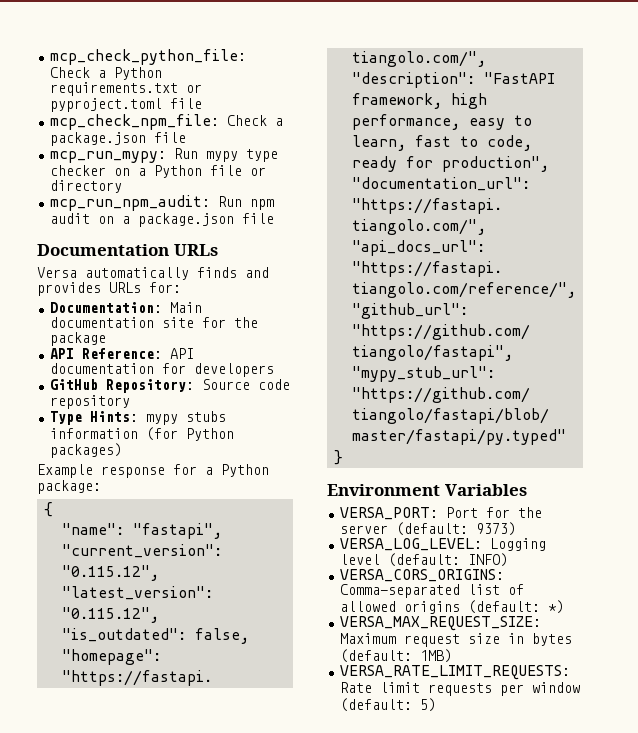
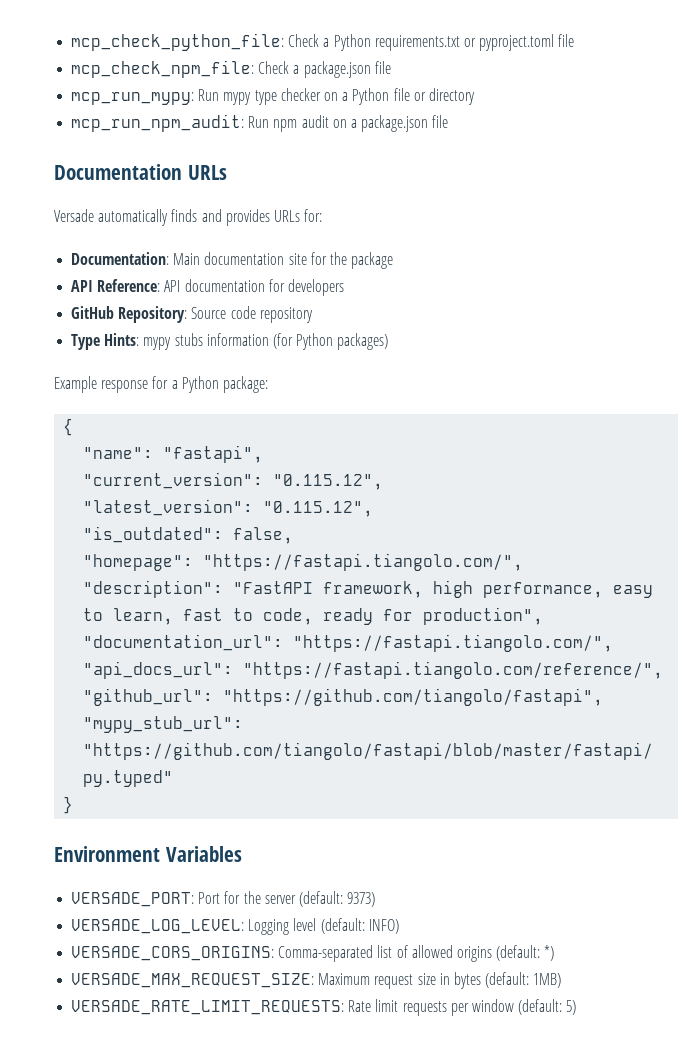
- Versa automatically finds and provides URLs for:
+ Versade automatically finds and provides URLs for:
- VERSA_PORT: Port for the server (default: 9373)
+ VERSADE_PORT: Port for the server (default: 9373)
- VERSA_LOG_LEVEL: Logging level (default: INFO)
+ VERSADE_LOG_LEVEL: Logging level (default: INFO)
- VERSA_CORS_ORIGINS: Comma-separated list of allowed origins (default: *)
+ VERSADE_CORS_ORIGINS: Comma-separated list of allowed origins (default: *)
- VERSA_MAX_REQUEST_SIZE: Maximum request size in bytes (default: 1MB)
+ VERSADE_MAX_REQUEST_SIZE: Maximum request size in bytes (default: 1MB)
- VERSA_RATE_LIMIT_REQUESTS: Rate limit requests per window (default: 5)
+ VERSADE_RATE_LIMIT_REQUESTS: Rate limit requests per window (default: 5)

